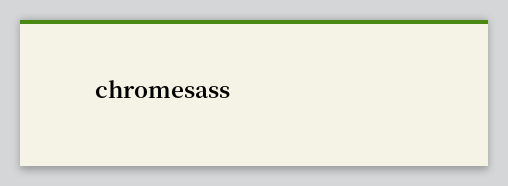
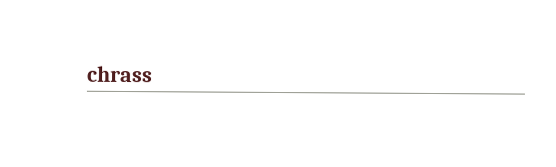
- chromesass
+ chrass

